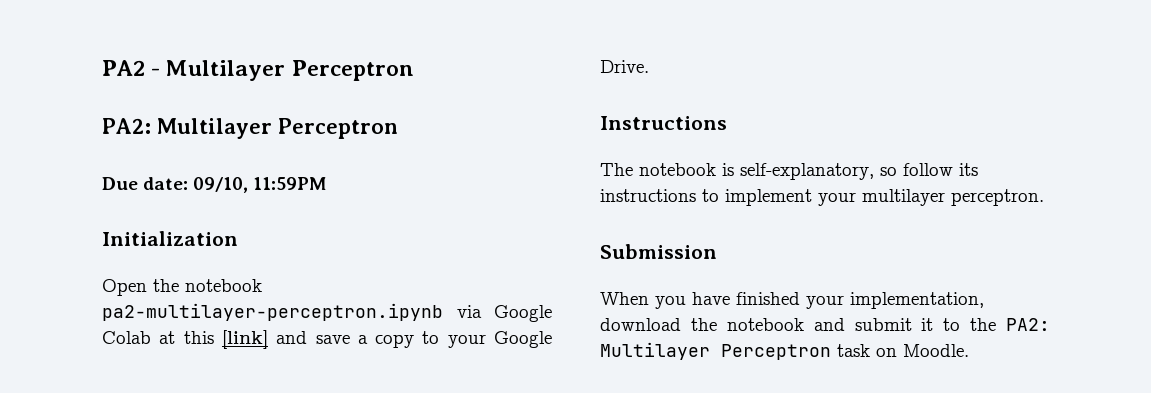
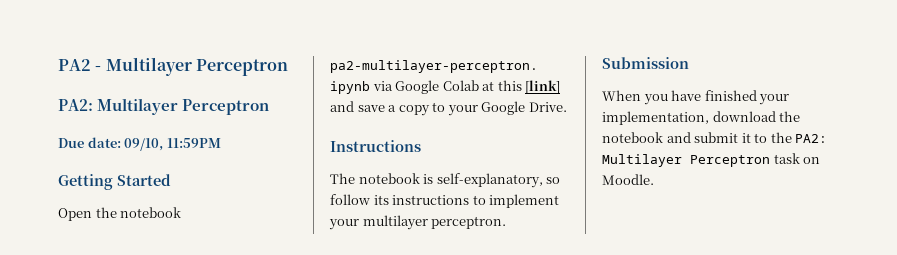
- Initialization
+ Getting Started

